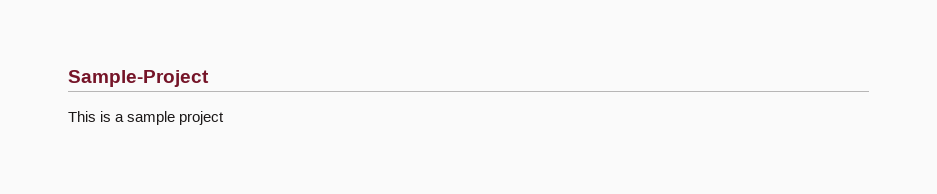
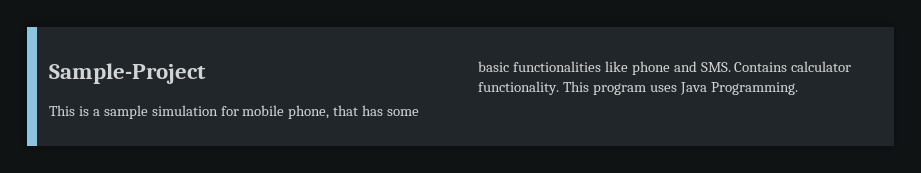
- This is a sample project
+ This is a sample simulation for mobile phone, that has some basic functionalities like phone and SMS. Contains calculator functionality. This program uses Java Programming.

